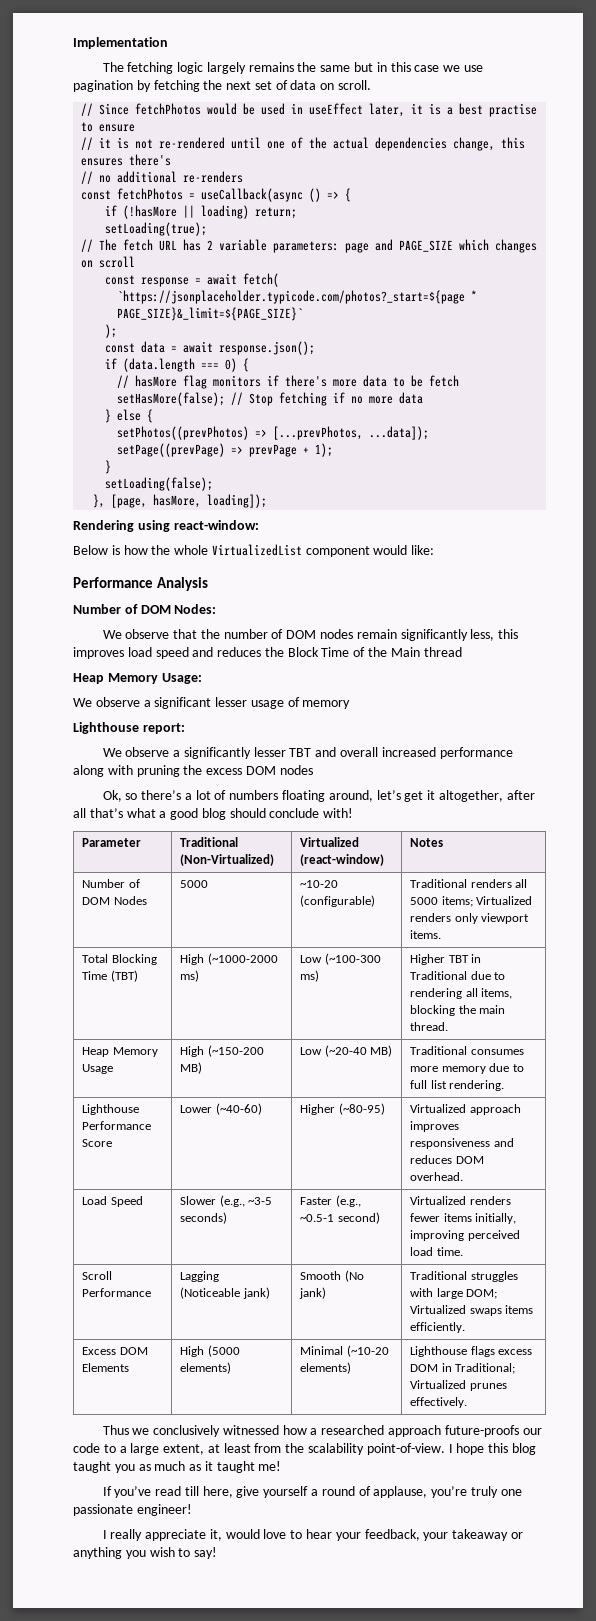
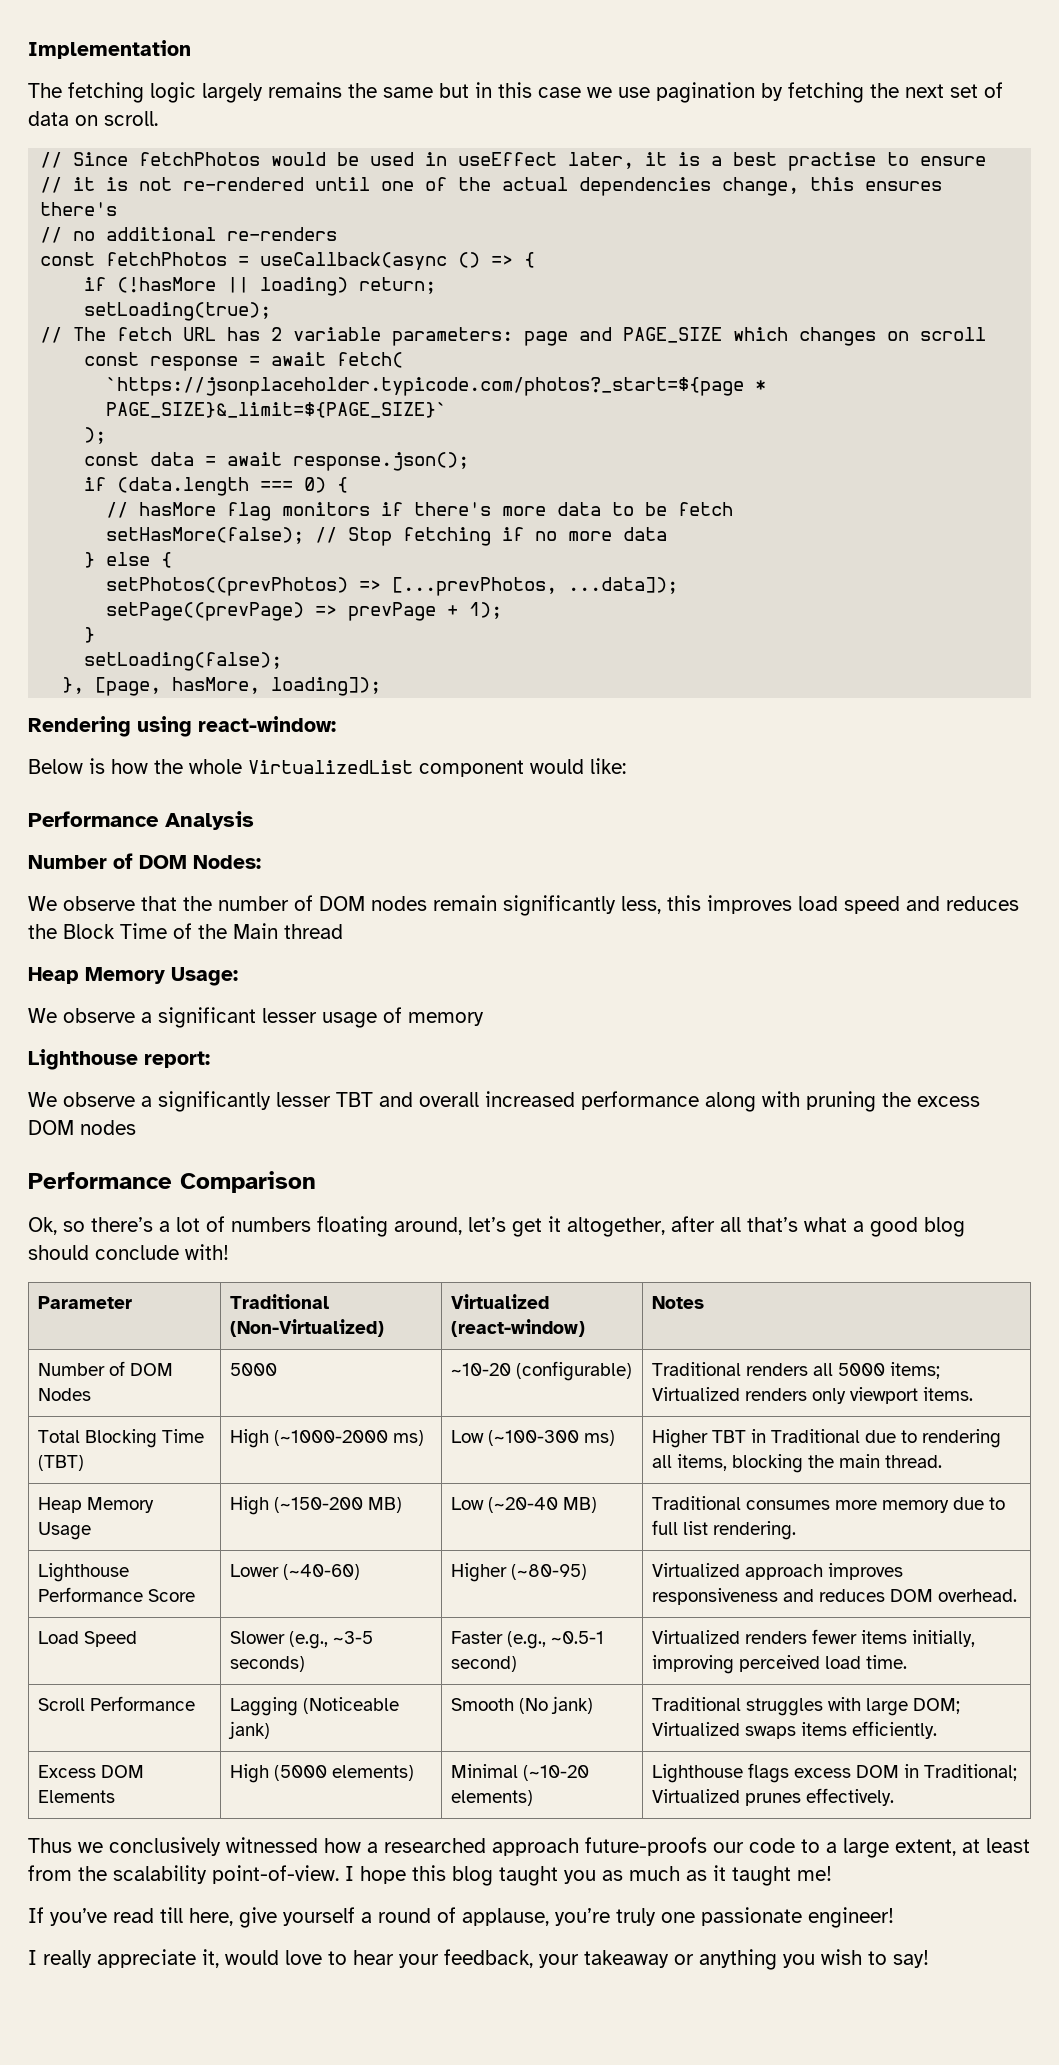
+ Performance Comparison

